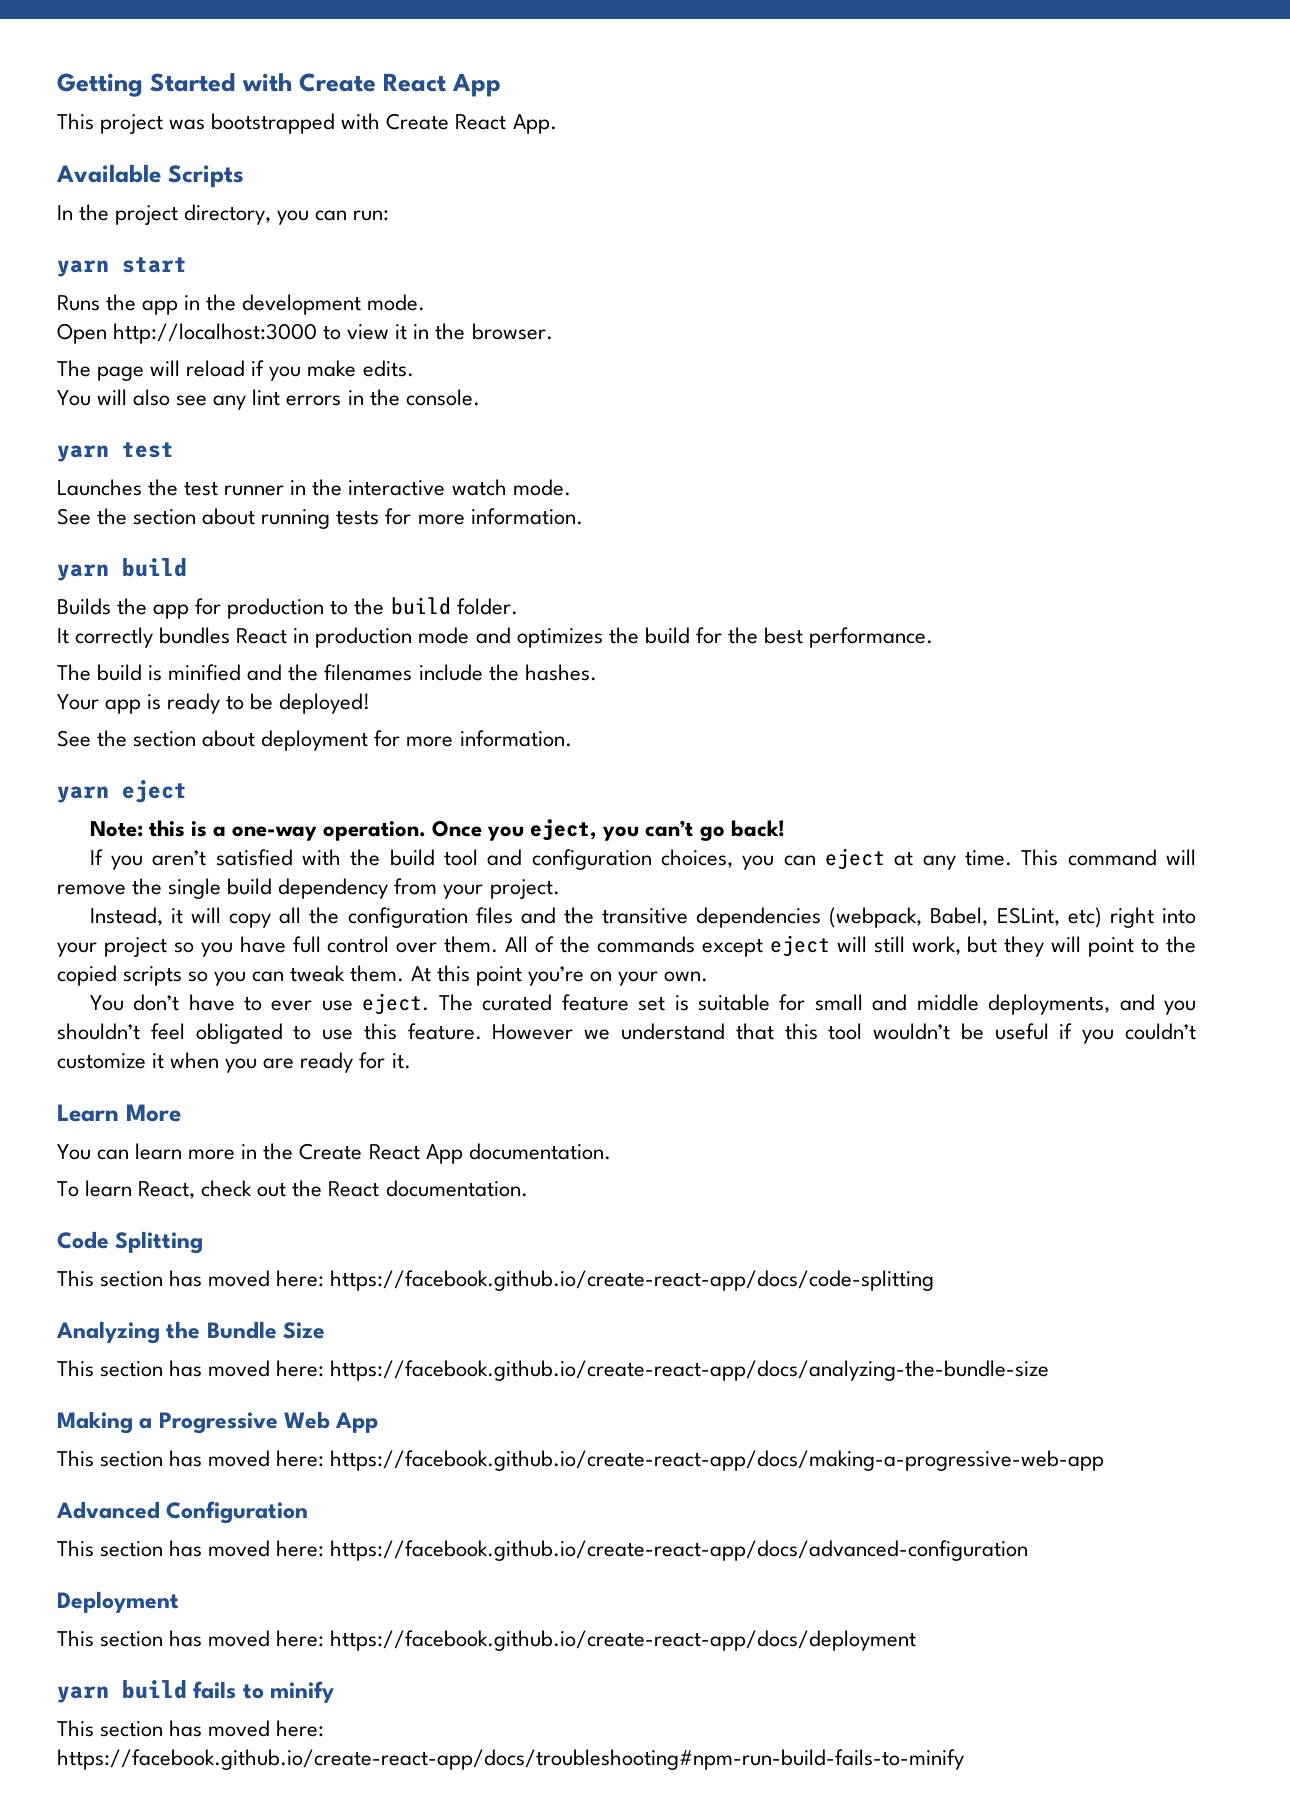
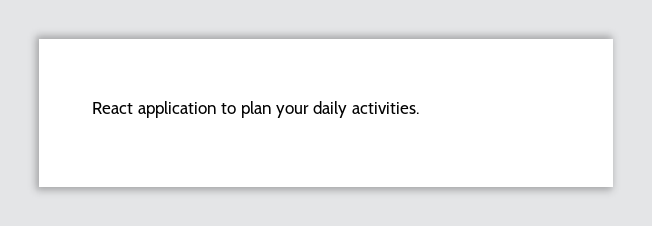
- Getting Started with Create React App
- This project was bootstrapped with Create React App.
- Available Scripts
- In the project directory, you can run:
- yarn start
- Runs the app in the development mode.
- Open http://localhost:3000 to view it in the browser.
- The page will reload if you make edits.
- You will also see any lint errors in the console.
- yarn test
- Launches the test runner in the interactive watch mode.
- See the section about running tests for more information.
- yarn build
- Builds the app for production to the build folder.
- It correctly bundles React in production mode and optimizes the build for the best performance.
- The build is minified and the filenames include the hashes.
- Your app is ready to be deployed!
- See the section about deployment for more information.
- yarn eject
- Note: this is a one-way operation. Once you eject, you can’t go back!
- If you aren’t satisfied with the build tool and configuration choices, you can eject at any time. This command will remove the single build dependency from your project.
- Instead, it will copy all the configuration files and the transitive dependencies (webpack, Babel, ESLint, etc) right into your project so you have full control over them. All of the commands except eject will still work, but they will point to the copied scripts so you can tweak them. At this point you’re on your own.
- You don’t have to ever use eject. The curated feature set is suitable for small and middle deployments, and you shouldn’t feel obligated to use this feature. However we understand that this tool wouldn’t be useful if you couldn’t customize it when you are ready for it.
- Learn More
- You can learn more in the Create React App documentation.
- To learn React, check out the React documentation.
- Code Splitting
- This section has moved here: https://facebook.github.io/create-react-app/docs/code-splitting
- Analyzing the Bundle Size
- This section has moved here: https://facebook.github.io/create-react-app/docs/analyzing-the-bundle-size
- Making a Progressive Web App
- This section has moved here: https://facebook.github.io/create-react-app/docs/making-a-progressive-web-app
- Advanced Configuration
- This section has moved here: https://facebook.github.io/create-react-app/docs/advanced-configuration
- Deployment
- This section has moved here: https://facebook.github.io/create-react-app/docs/deployment
- yarn build fails to minify
- This section has moved here: https://facebook.github.io/create-react-app/docs/troubleshooting#npm-run-build-fails-to-minify
+ React application to plan your daily activities.

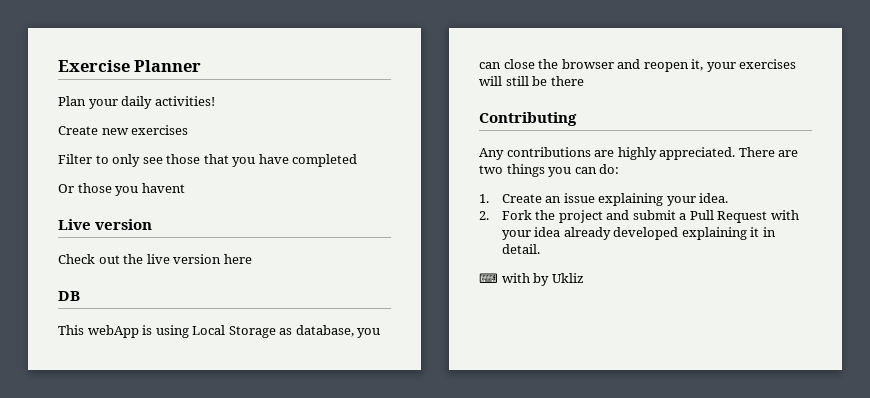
- React application to plan your daily activities.
+ Exercise Planner
+ Plan your daily activities!
+ Create new exercises
+ Filter to only see those that you have completed
+ Or those you havent
+ Live version
+ Check out the live version here
+ DB
+ This webApp is using Local Storage as database, you can close the browser and reopen it, your exercises will still be there
+ Contributing
+ Any contributions are highly appreciated. There are two things you can do:
+ 1. Create an issue explaining your idea.
+ 2. Fork the project and submit a Pull Request with your idea already developed explaining it in detail.
+ ⌨ with by Ukliz

